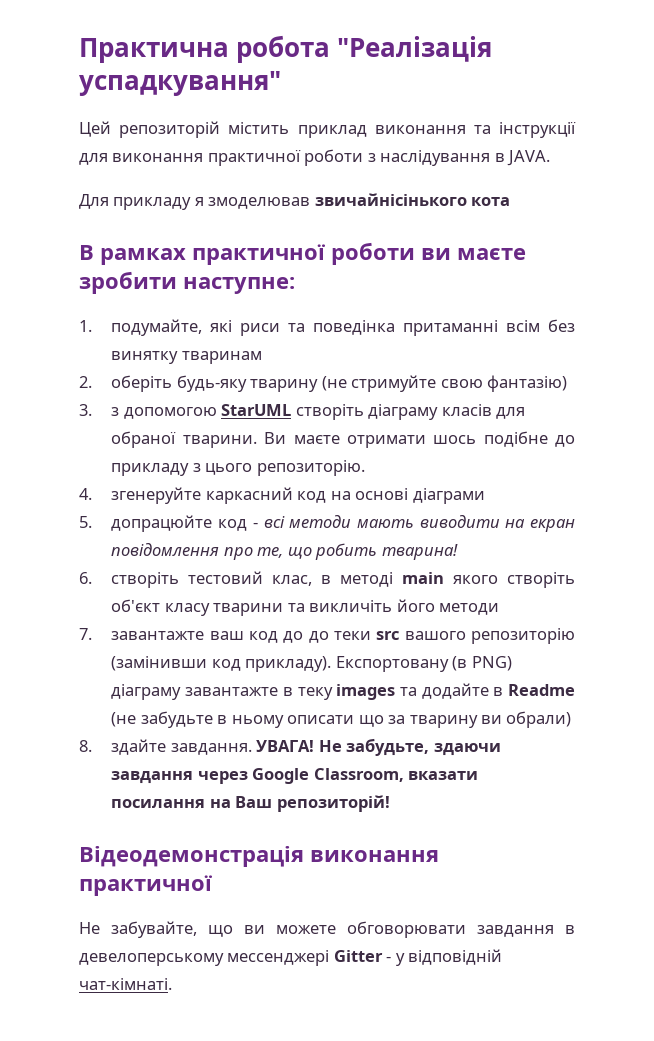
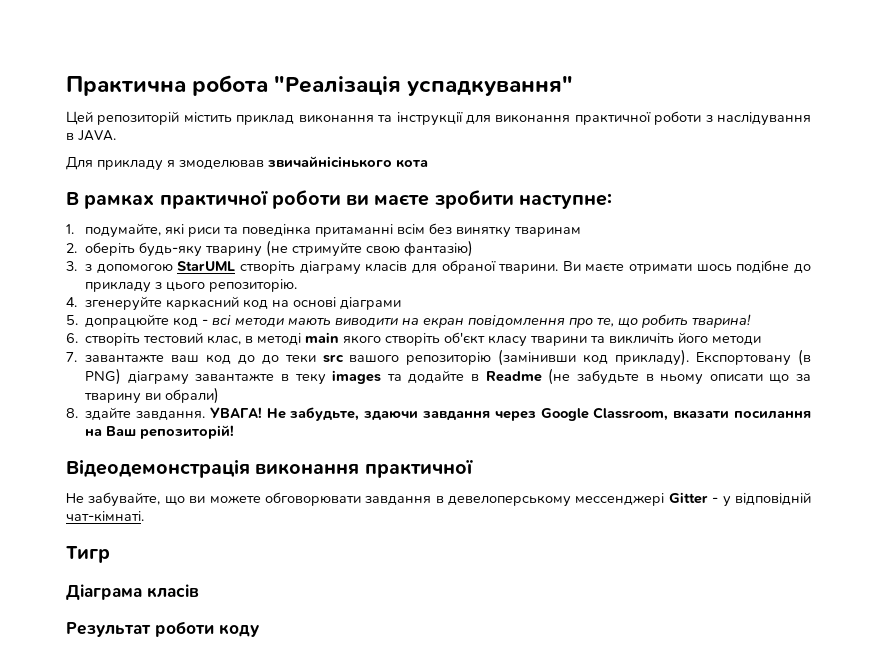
+ Тигр
+ Діаграма класів
+ Результат роботи коду

